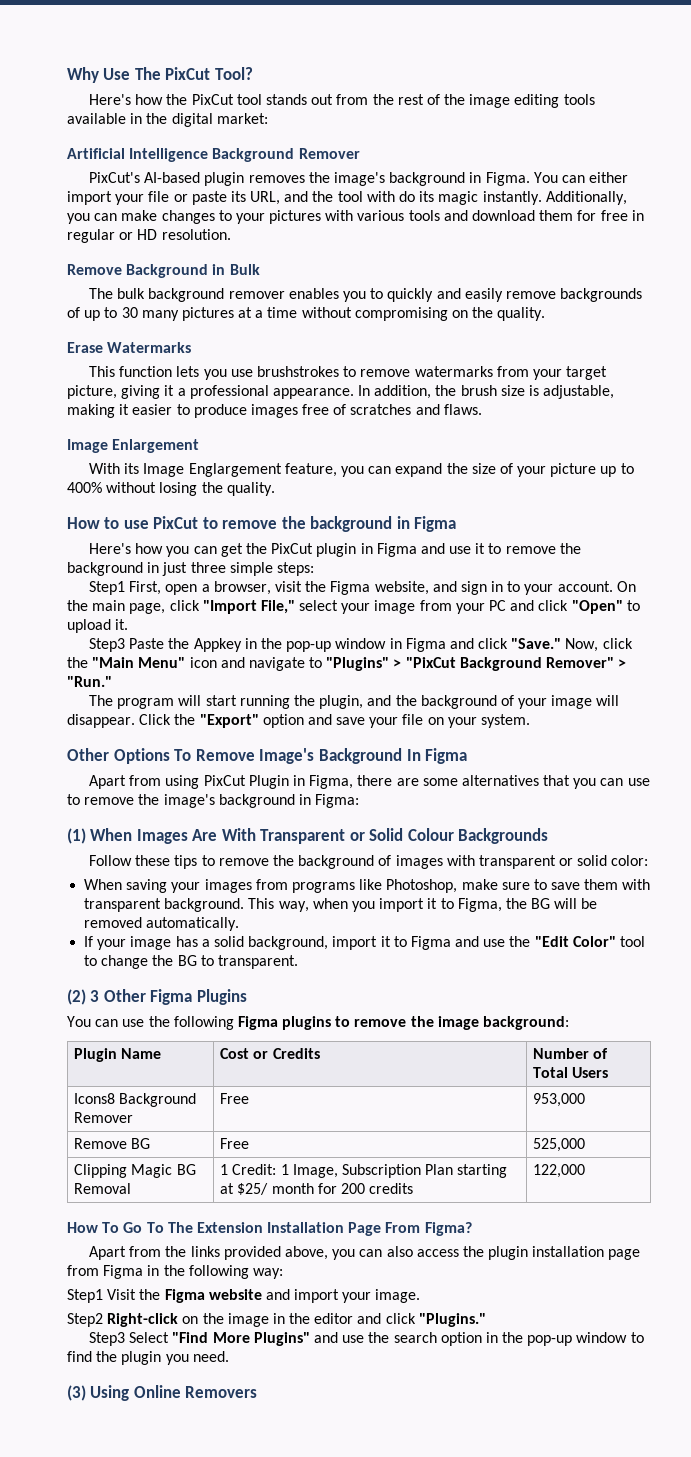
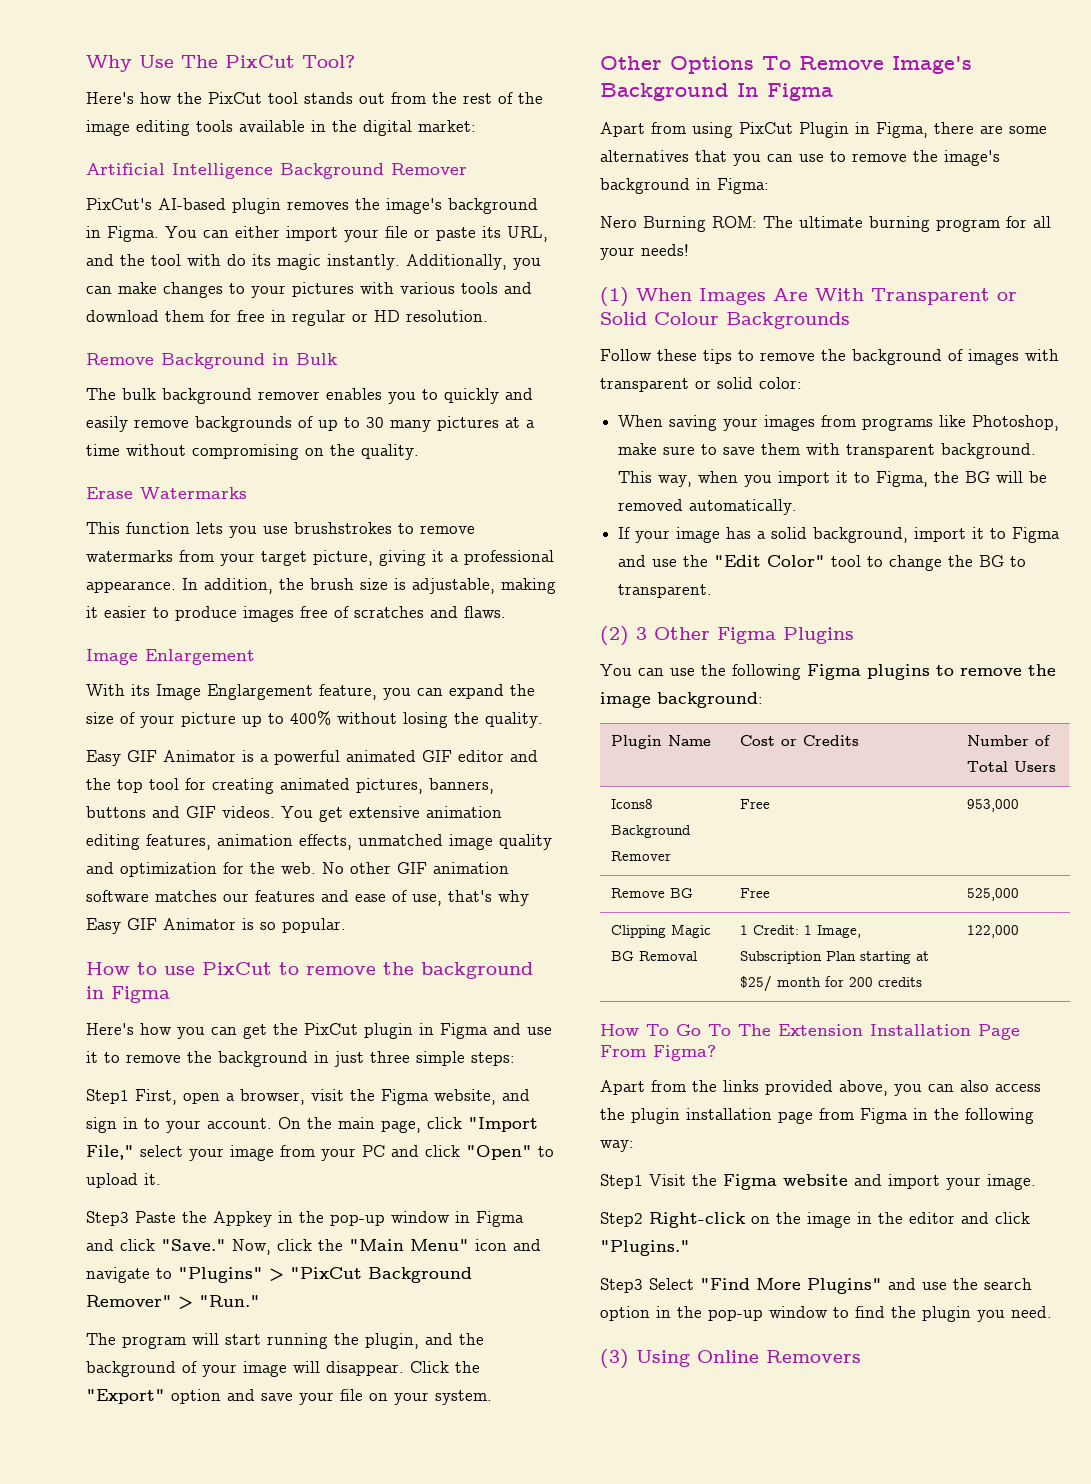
+ Easy GIF Animator is a powerful animated GIF editor and the top tool for creating animated pictures, banners, buttons and GIF videos. You get extensive animation editing features, animation effects, unmatched image quality and optimization for the web. No other GIF animation software matches our features and ease of use, that's why Easy GIF Animator is so popular.
+ Nero Burning ROM: The ultimate burning program for all your needs!

